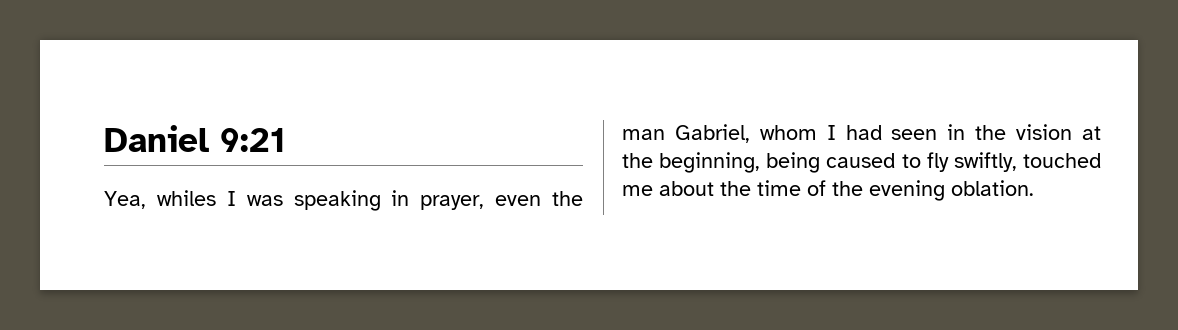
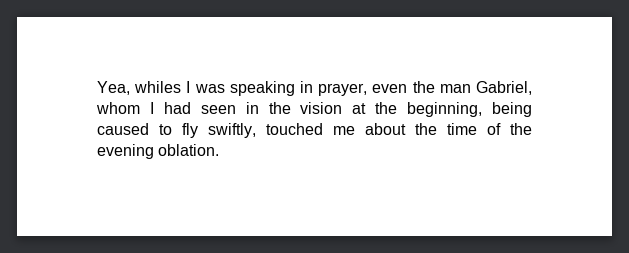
- Daniel 9:21

